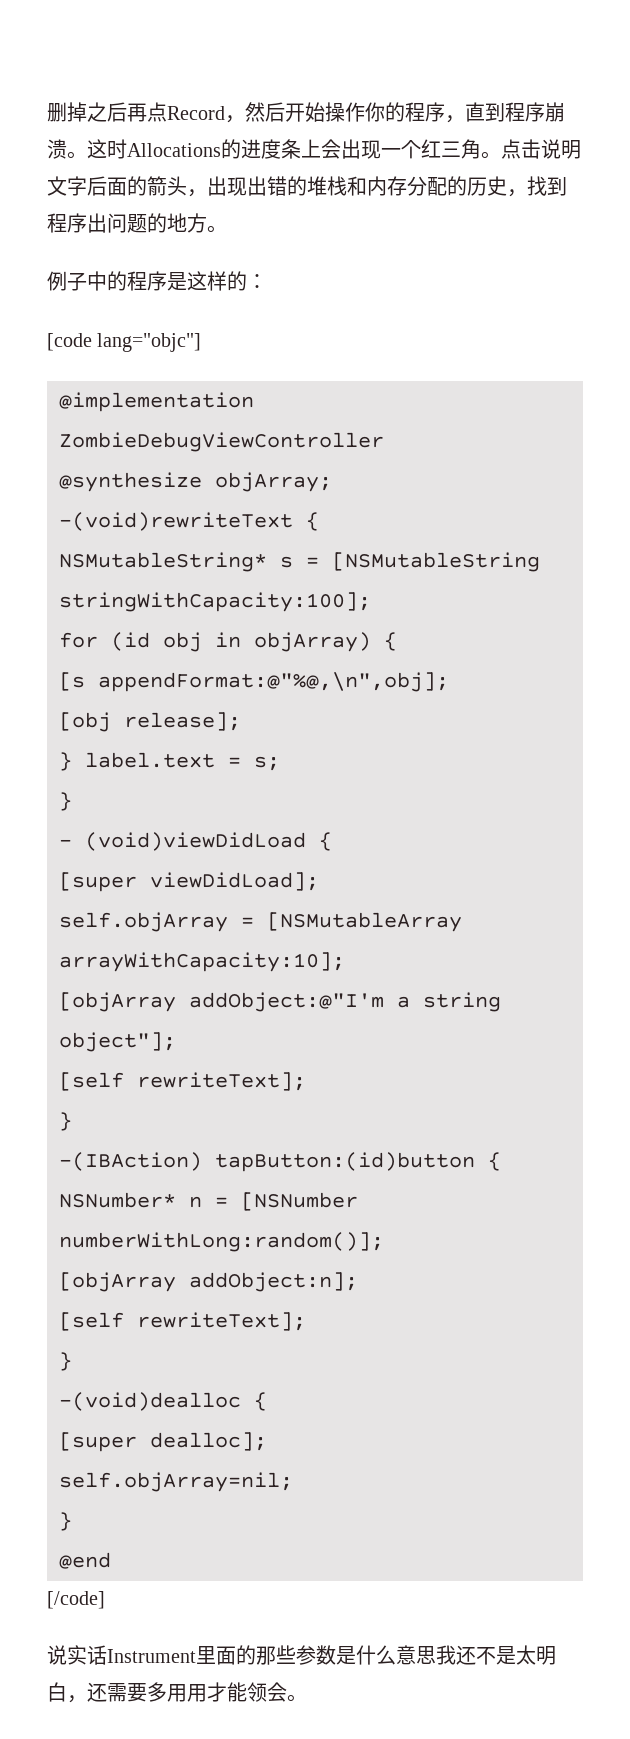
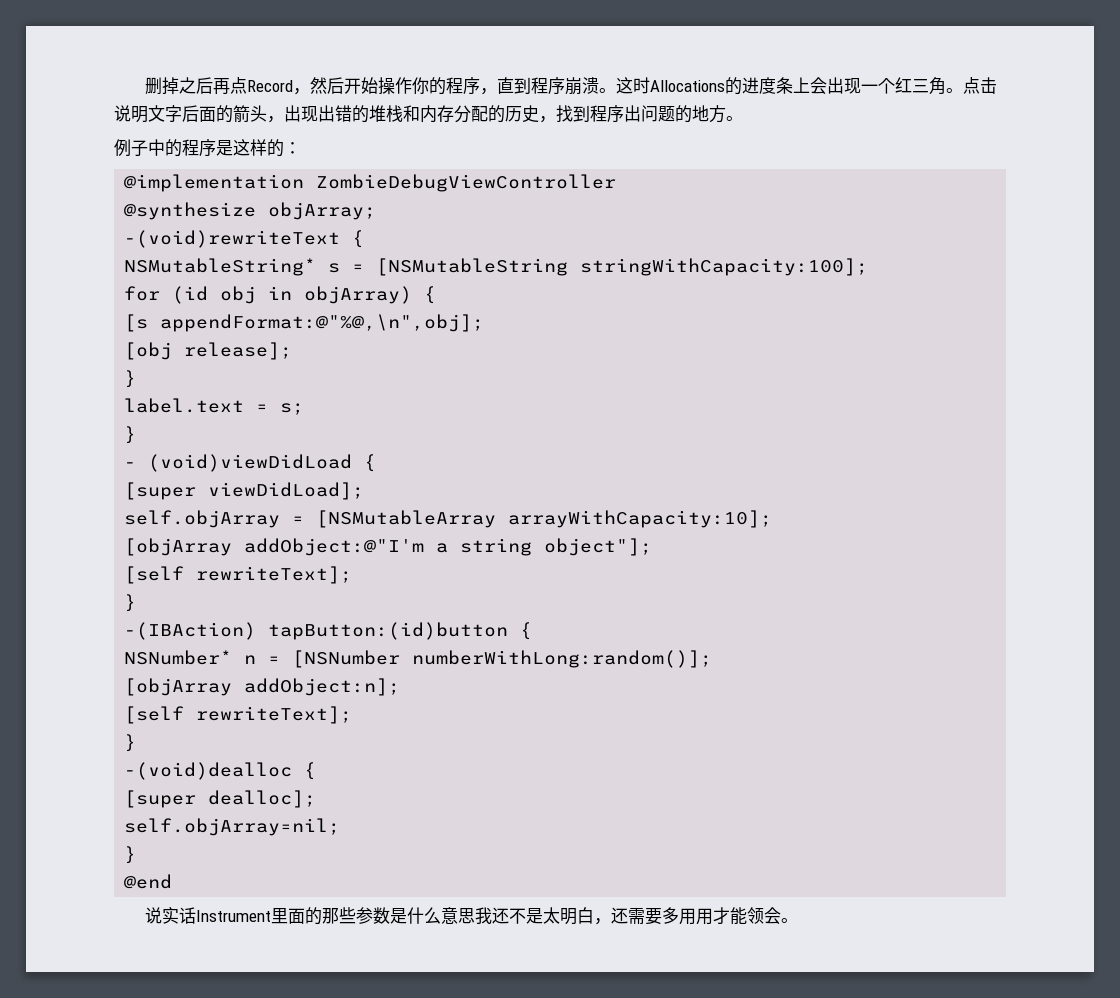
- [code lang="objc"]
  [obj release];
- } label.text = s;
+ }
+ label.text = s;
- [/code]

